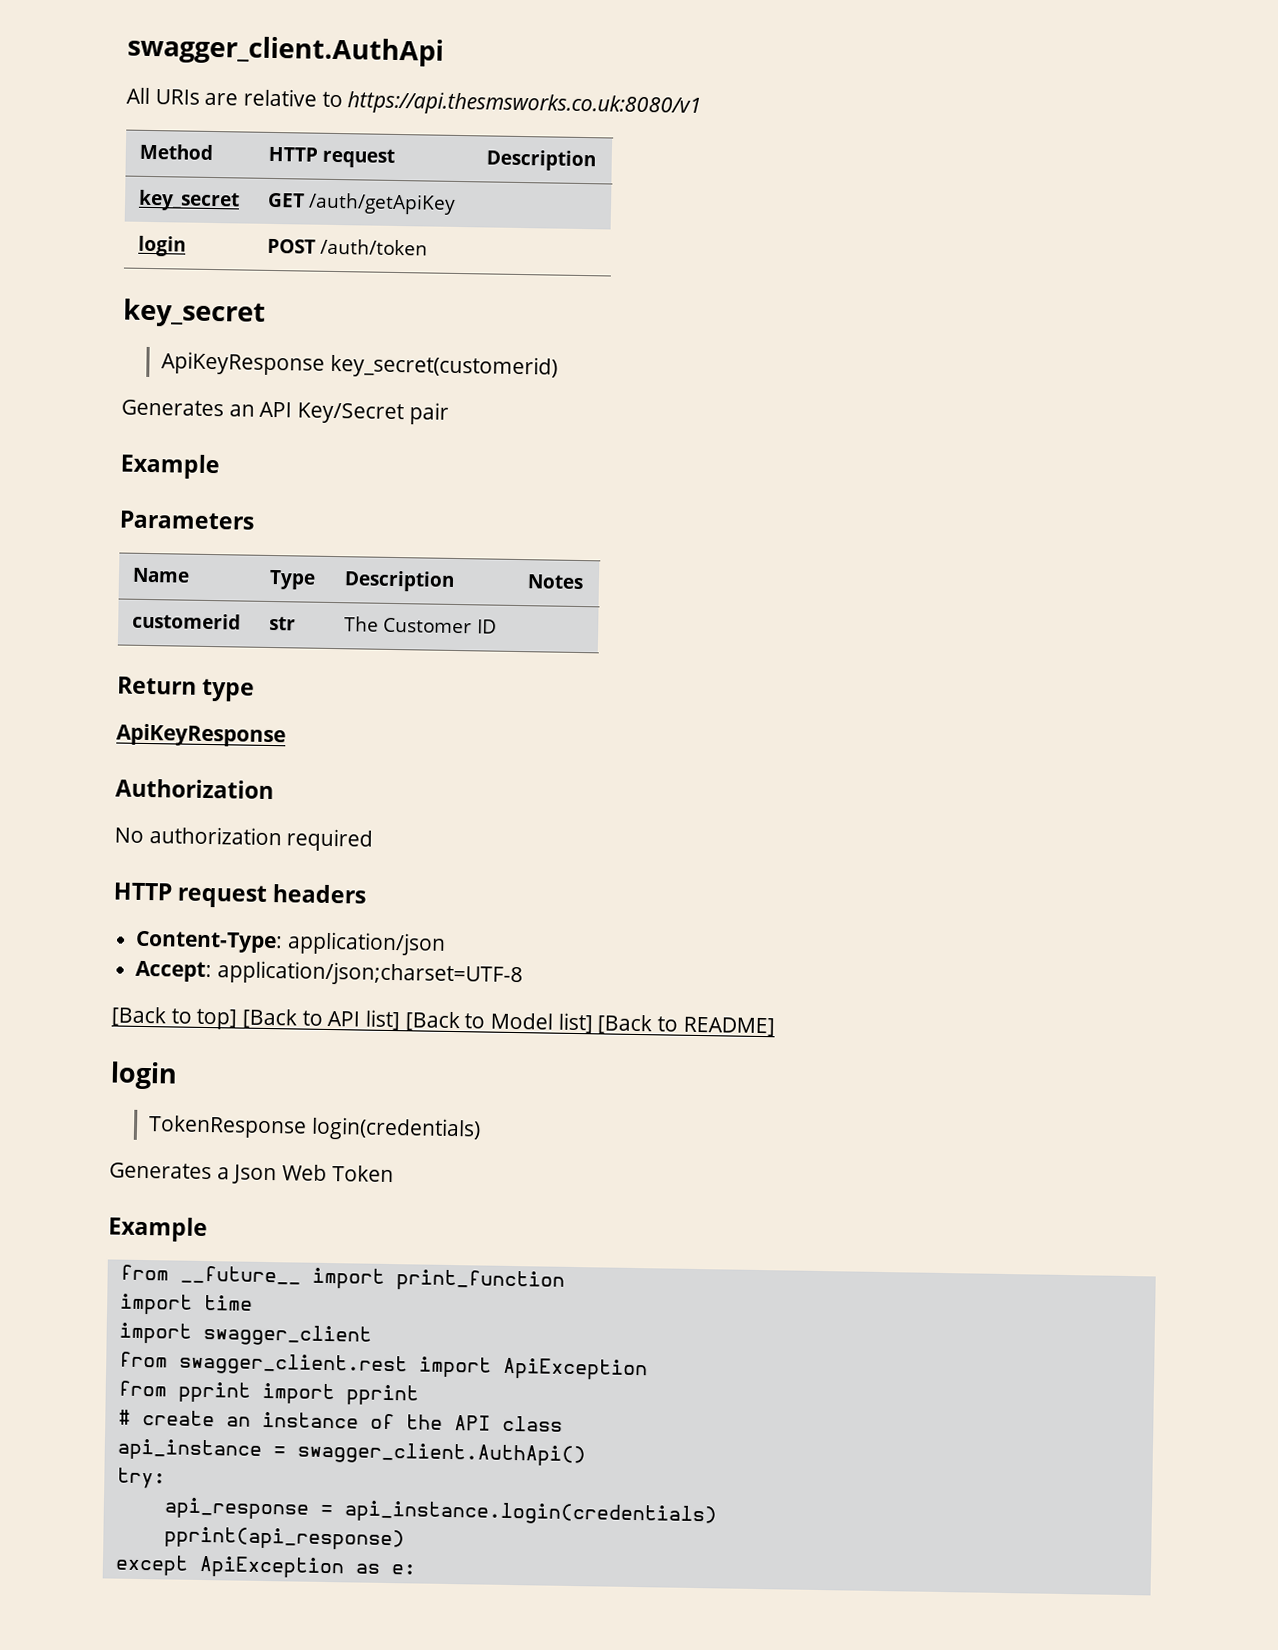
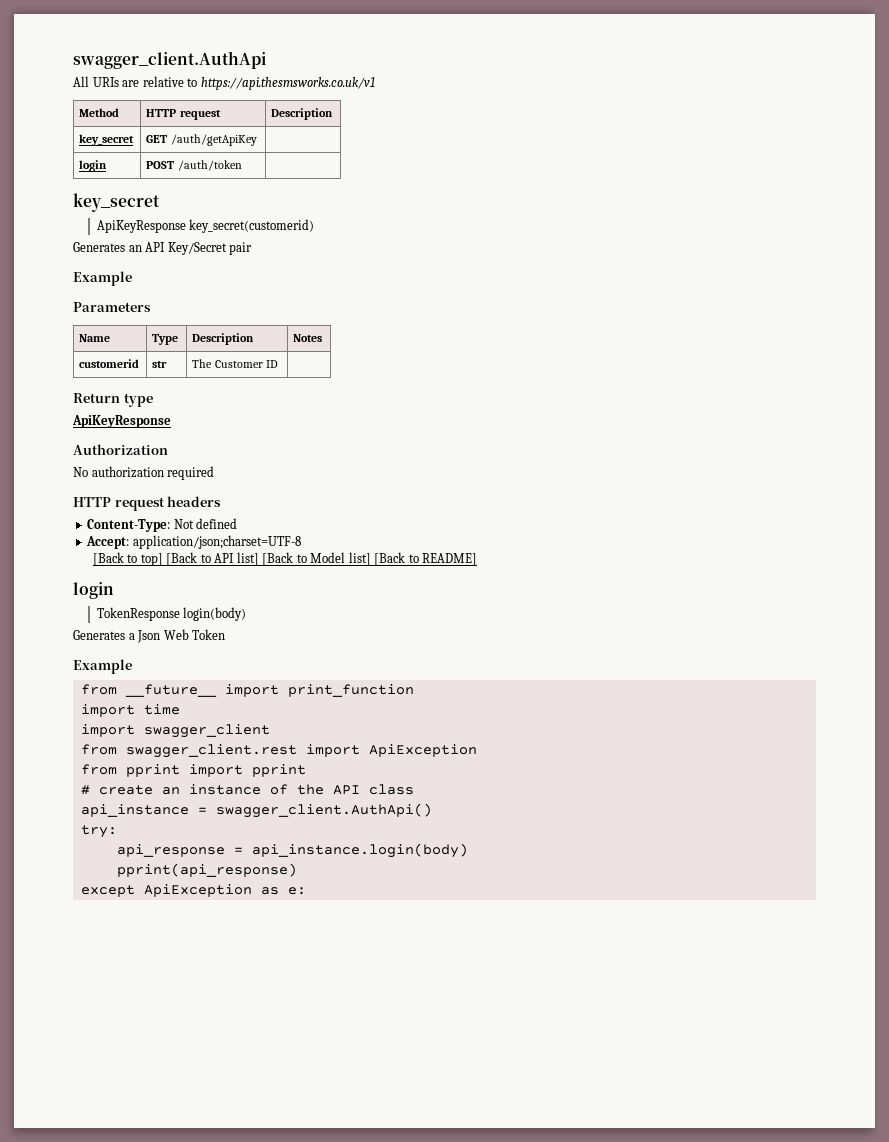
- All URIs are relative to https://api.thesmsworks.co.uk:8080/v1
+ All URIs are relative to https://api.thesmsworks.co.uk/v1
- Content-Type: application/json
+ Content-Type: Not defined
- TokenResponse login(credentials)
+ TokenResponse login(body)
- api_response = api_instance.login(credentials)
+ api_response = api_instance.login(body)

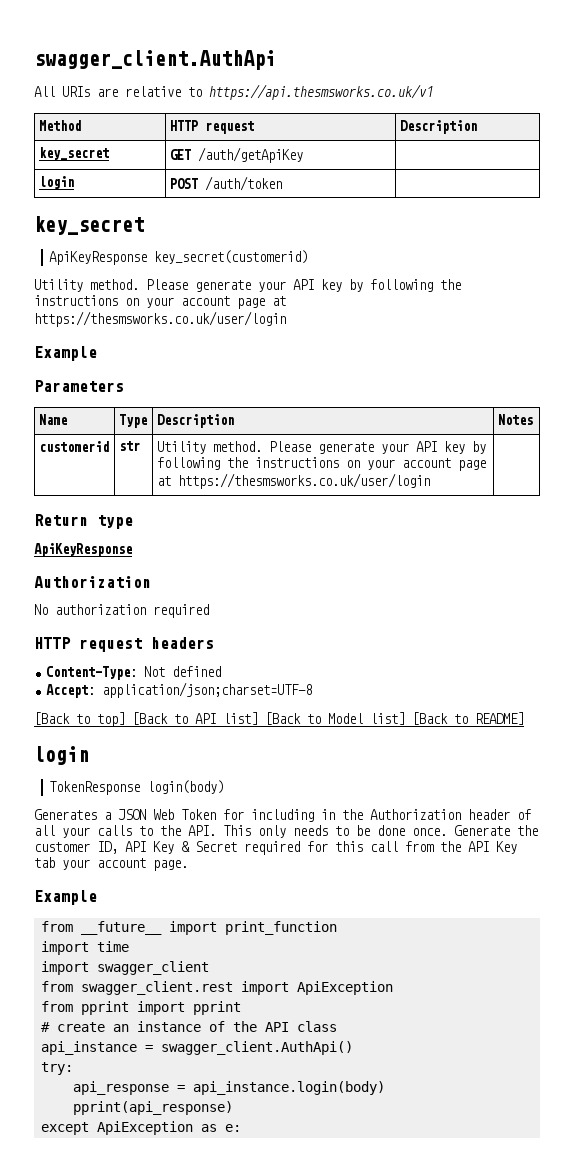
  ApiKeyResponse key_secret(customerid)
- Generates an API Key/Secret pair
+ Utility method. Please generate your API key by following the instructions on your account page at https://thesmsworks.co.uk/user/login
- customerid | str | The Customer ID |
+ customerid | str | Utility method. Please generate your API key by following the instructions on your account page at https://thesmsworks.co.uk/user/login |
- Generates a Json Web Token
+ Generates a JSON Web Token for including in the Authorization header of all your calls to the API. This only needs to be done once. Generate the customer ID, API Key & Secret required for this call from the API Key tab your account page.

